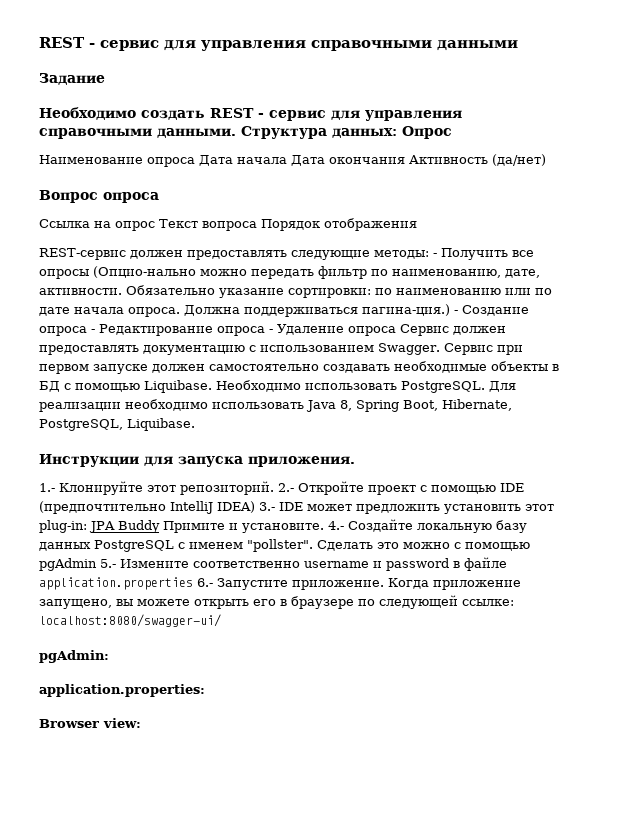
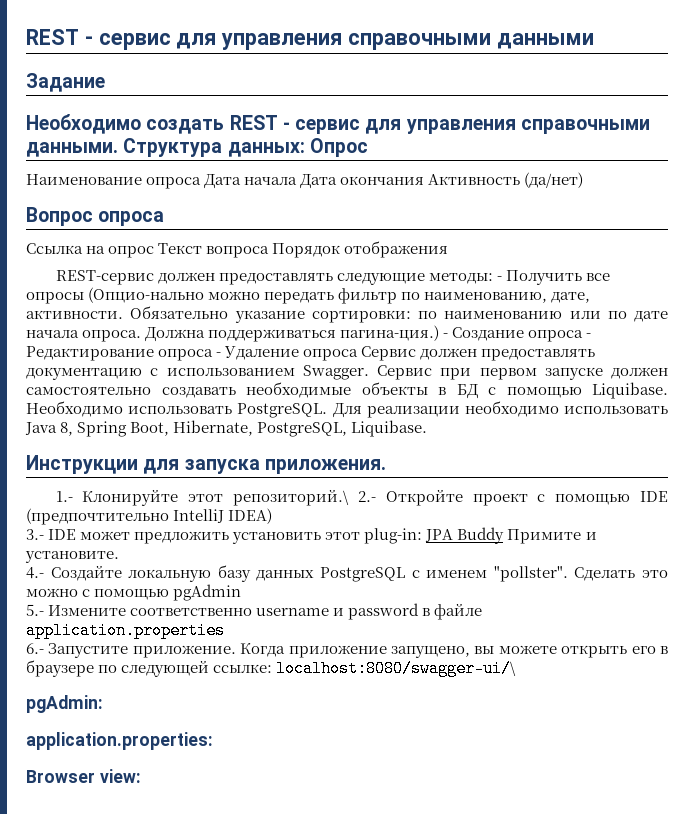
- 1.- Клонируйте этот репозиторий. 2.- Откройте проект с помощью IDE (предпочтительно IntelliJ IDEA) 3.- IDE может предложить установить этот plug-in: JPA Buddy Примите и установите. 4.- Создайте локальную базу данных PostgreSQL с именем "pollster".
+ 1.- Клонируйте этот репозиторий.\ 2.- Откройте проект с помощью IDE (предпочтительно IntelliJ IDEA)
+ 3.- IDE может предложить установить этот plug-in: JPA Buddy Примите и установите.
+ 4.- Создайте локальную базу данных PostgreSQL с именем "pollster".
- Сделать это можно с помощью pgAdmin 5.- Измените соответственно username и password в файле application.properties 6.- Запустите приложение.
+ Сделать это можно с помощью pgAdmin
+ 5.- Измените соответственно username и password в файле application.properties
+ 6.- Запустите приложение.
- Когда приложение запущено, вы можете открыть его в браузере по следующей ссылке: localhost:8080/swagger-ui/
+ Когда приложение запущено, вы можете открыть его в браузере по следующей ссылке: localhost:8080/swagger-ui/\

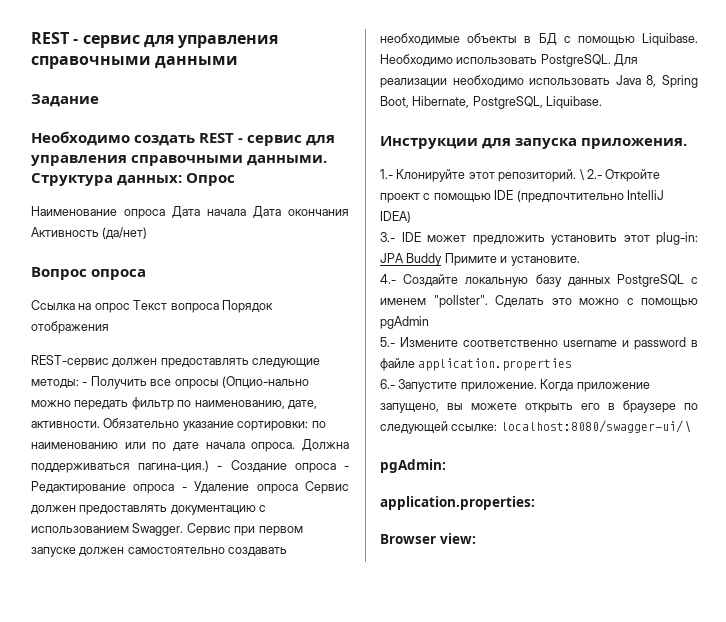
- 1.- Клонируйте этот репозиторий.\ 2.- Откройте проект с помощью IDE (предпочтительно IntelliJ IDEA)
+ 1.- Клонируйте этот репозиторий. \ 2.- Откройте проект с помощью IDE (предпочтительно IntelliJ IDEA)
- Когда приложение запущено, вы можете открыть его в браузере по следующей ссылке: localhost:8080/swagger-ui/\
+ Когда приложение запущено, вы можете открыть его в браузере по следующей ссылке: localhost:8080/swagger-ui/ \

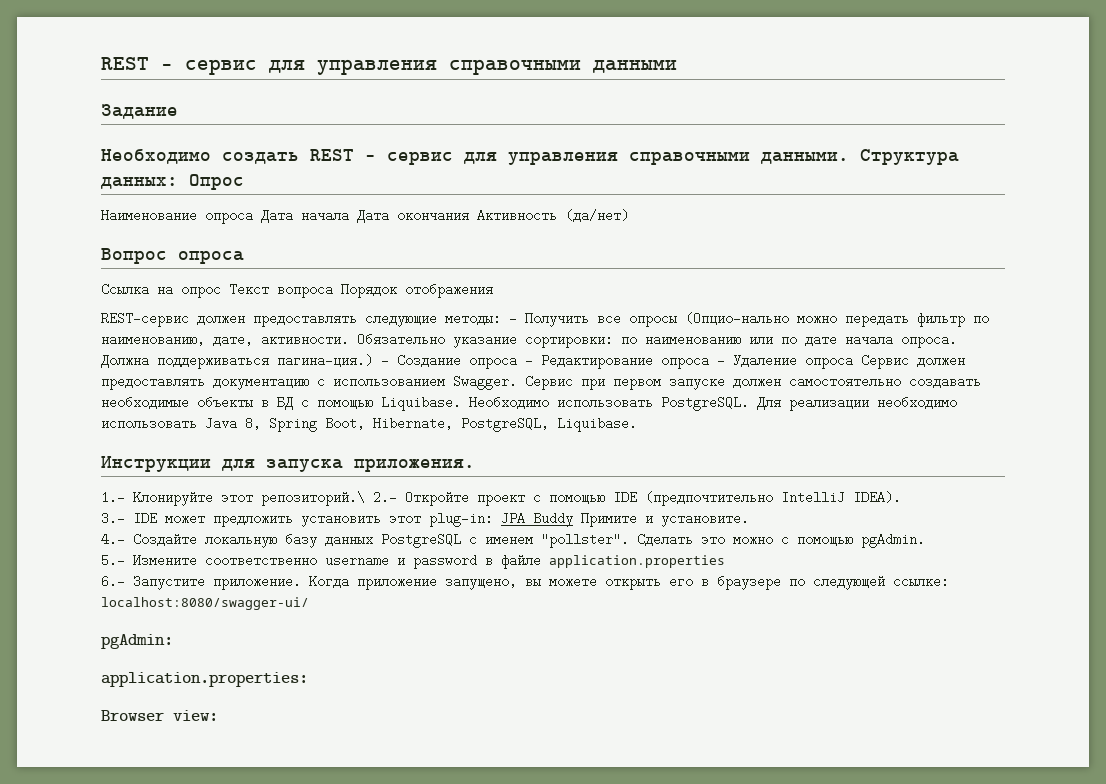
- 1.- Клонируйте этот репозиторий. \ 2.- Откройте проект с помощью IDE (предпочтительно IntelliJ IDEA)
+ 1.- Клонируйте этот репозиторий.\ 2.- Откройте проект с помощью IDE (предпочтительно IntelliJ IDEA).
- Сделать это можно с помощью pgAdmin
+ Сделать это можно с помощью pgAdmin.
- Когда приложение запущено, вы можете открыть его в браузере по следующей ссылке: localhost:8080/swagger-ui/ \
+ Когда приложение запущено, вы можете открыть его в браузере по следующей ссылке: localhost:8080/swagger-ui/

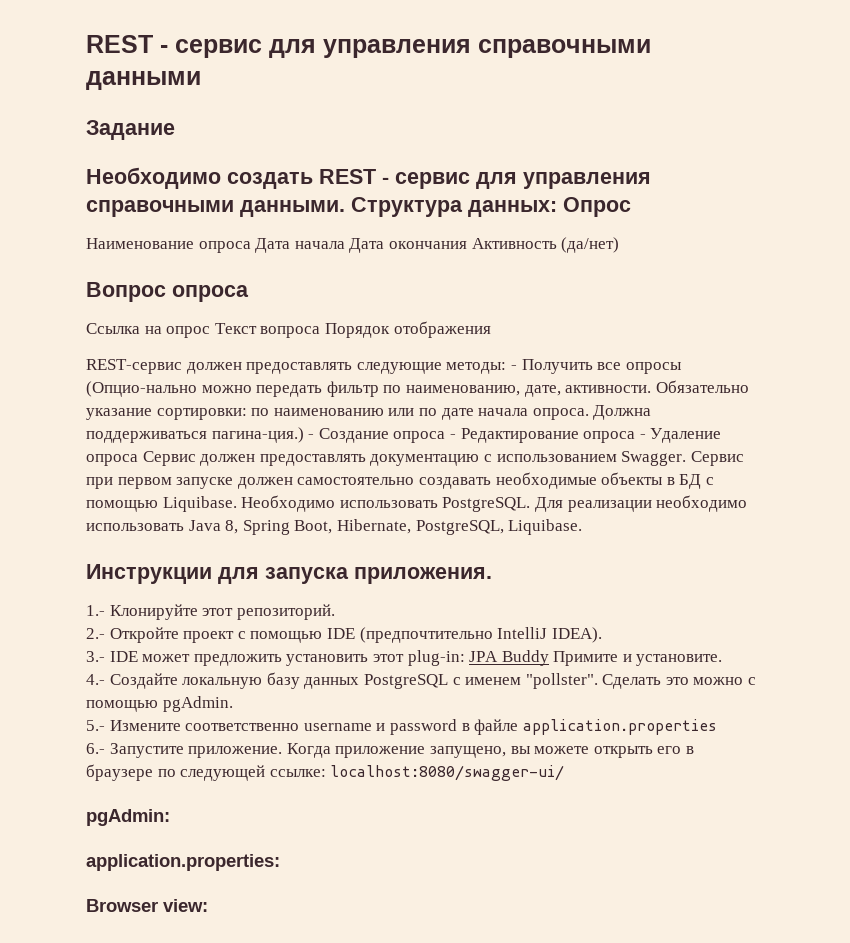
- 1.- Клонируйте этот репозиторий.\ 2.- Откройте проект с помощью IDE (предпочтительно IntelliJ IDEA).
+ 1.- Клонируйте этот репозиторий.
+ 2.- Откройте проект с помощью IDE (предпочтительно IntelliJ IDEA).

